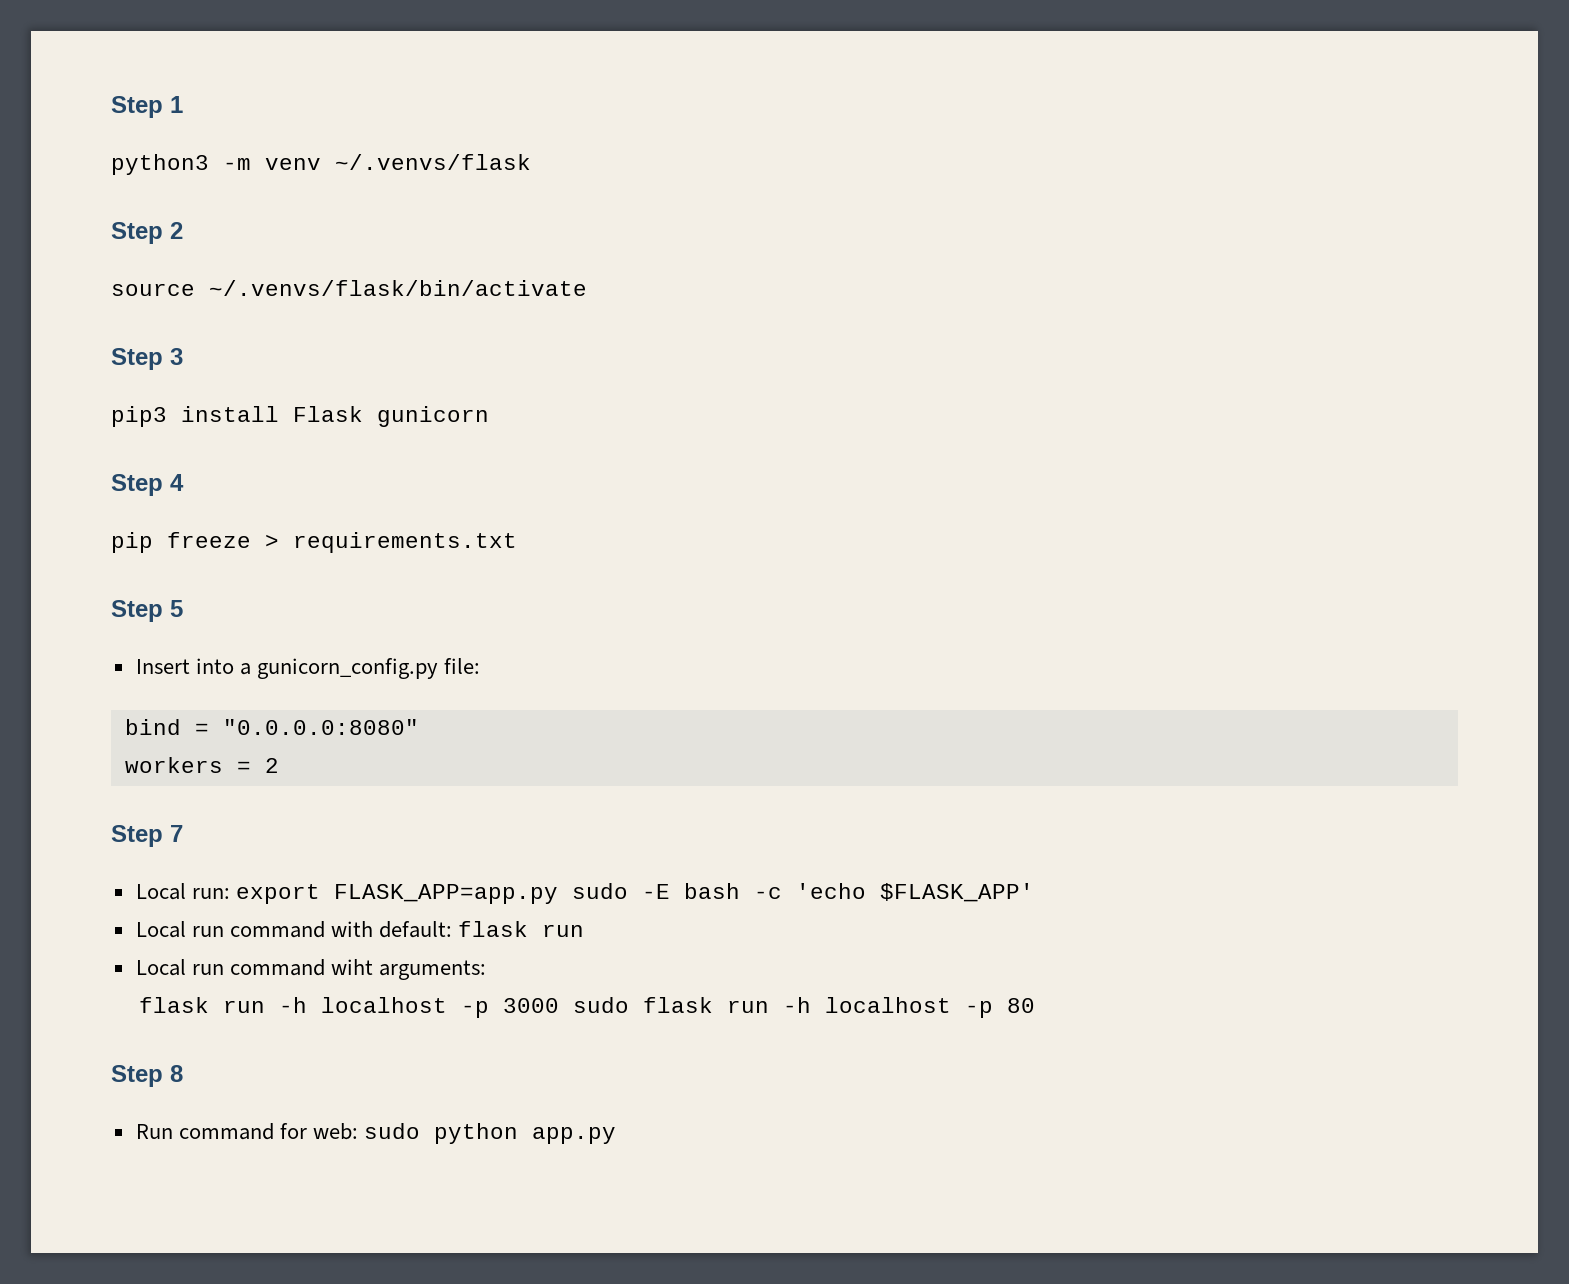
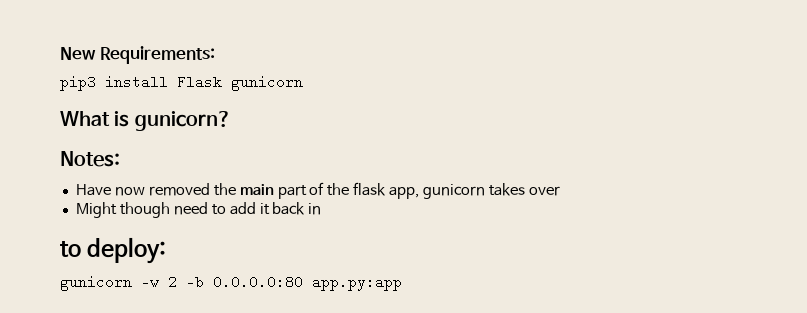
- Step 1
- python3 -m venv ~/.venvs/flask
- Step 2
- source ~/.venvs/flask/bin/activate
- Step 3
+ New Requirements:
  pip3 install Flask gunicorn
- Step 4
- pip freeze > requirements.txt
- Step 5
- Insert into a gunicorn_config.py file:
- bind = "0.0.0.0:8080"
- workers = 2
- Step 7
- Local run: export FLASK_APP=app.py sudo -E bash -c 'echo $FLASK_APP'
- Local run command with default: flask run
- Local run command wiht arguments:
- flask run -h localhost -p 3000 sudo flask run -h localhost -p 80
- Step 8
- Run command for web: sudo python app.py
+ What is gunicorn?
+ Notes:
+ Have now removed the main part of the flask app, gunicorn takes over
+ Might though need to add it back in
+ to deploy:
+ gunicorn -w 2 -b 0.0.0.0:80 app.py:app

